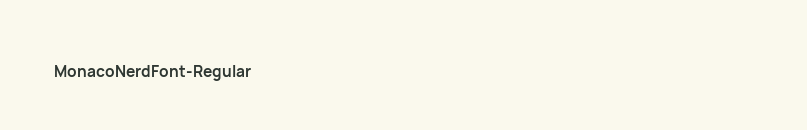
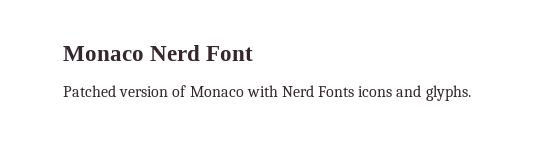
- MonacoNerdFont-Regular
+ Monaco Nerd Font
+ Patched version of Monaco with Nerd Fonts icons and glyphs.

